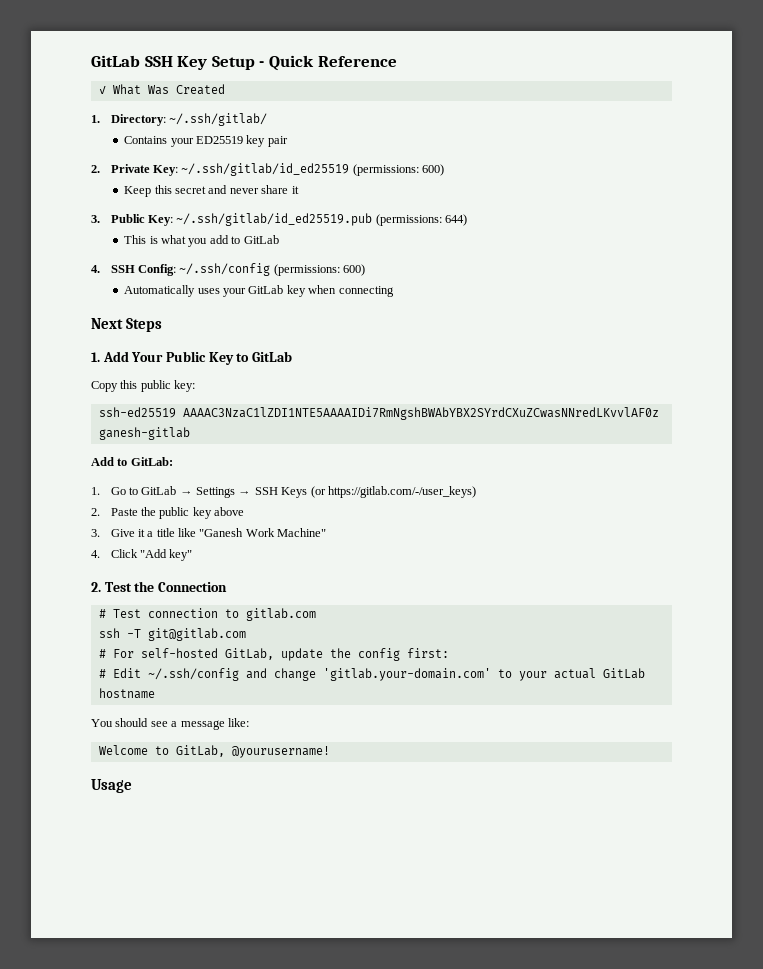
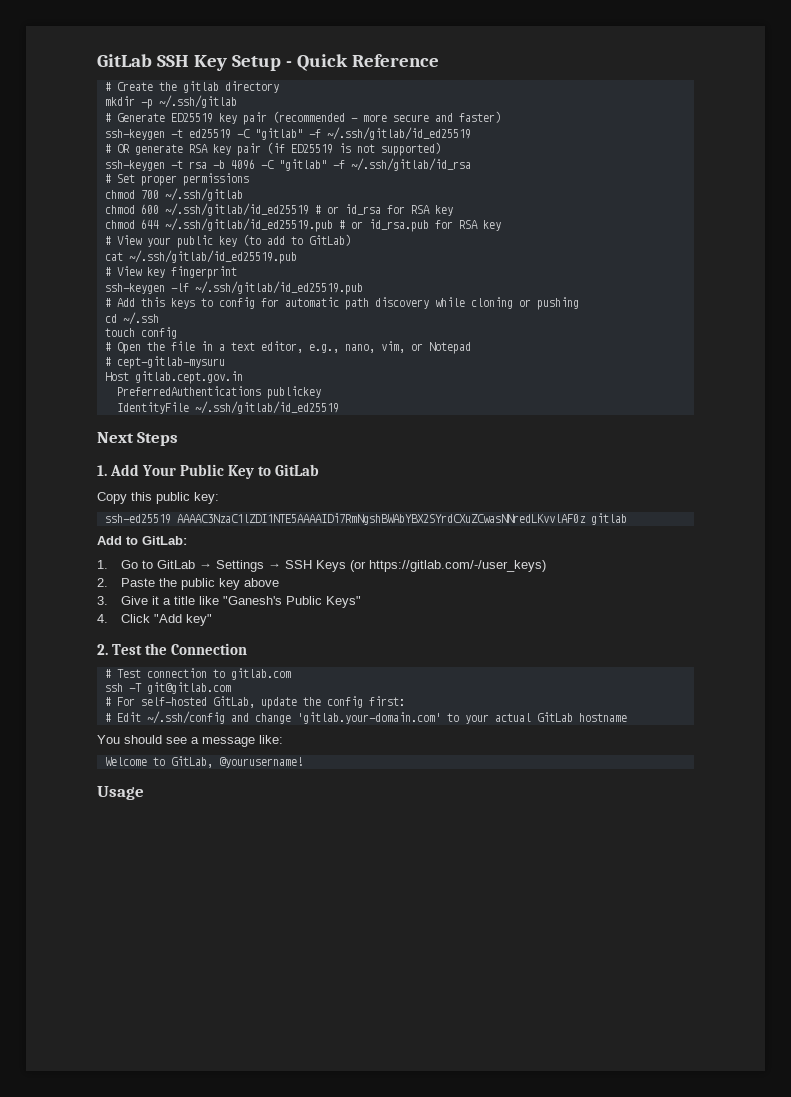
- ✓ What Was Created
- 1. Directory: ~/.ssh/gitlab/
- Contains your ED25519 key pair
- 2. Private Key: ~/.ssh/gitlab/id_ed25519 (permissions: 600)
- Keep this secret and never share it
- 3. Public Key: ~/.ssh/gitlab/id_ed25519.pub (permissions: 644)
- This is what you add to GitLab
- 4. SSH Config: ~/.ssh/config (permissions: 600)
- Automatically uses your GitLab key when connecting
+ # Create the gitlab directory
+ mkdir -p ~/.ssh/gitlab
+ # Generate ED25519 key pair (recommended - more secure and faster)
+ ssh-keygen -t ed25519 -C "gitlab" -f ~/.ssh/gitlab/id_ed25519
+ # OR generate RSA key pair (if ED25519 is not supported)
+ ssh-keygen -t rsa -b 4096 -C "gitlab" -f ~/.ssh/gitlab/id_rsa
+ # Set proper permissions
+ chmod 700 ~/.ssh/gitlab
+ chmod 600 ~/.ssh/gitlab/id_ed25519 # or id_rsa for RSA key
+ chmod 644 ~/.ssh/gitlab/id_ed25519.pub # or id_rsa.pub for RSA key
+ # View your public key (to add to GitLab)
+ cat ~/.ssh/gitlab/id_ed25519.pub
+ # View key fingerprint
+ ssh-keygen -lf ~/.ssh/gitlab/id_ed25519.pub
+ # Add this keys to config for automatic path discovery while cloning or pushing
+ cd ~/.ssh
+ touch config
+ # Open the file in a text editor, e.g., nano, vim, or Notepad
+ # cept-gitlab-mysuru
+ Host gitlab.cept.gov.in
+ PreferredAuthentications publickey
+ IdentityFile ~/.ssh/gitlab/id_ed25519
- ssh-ed25519 AAAAC3NzaC1lZDI1NTE5AAAAIDi7RmNgshBWAbYBX2SYrdCXuZCwasNNredLKvvlAF0z ganesh-gitlab
+ ssh-ed25519 AAAAC3NzaC1lZDI1NTE5AAAAIDi7RmNgshBWAbYBX2SYrdCXuZCwasNNredLKvvlAF0z gitlab
- 3. Give it a title like "Ganesh Work Machine"
+ 3. Give it a title like "Ganesh's Public Keys"

